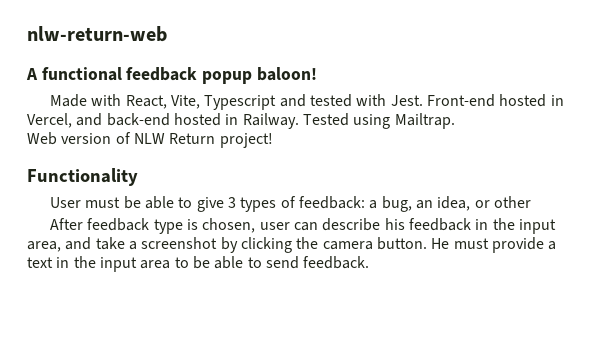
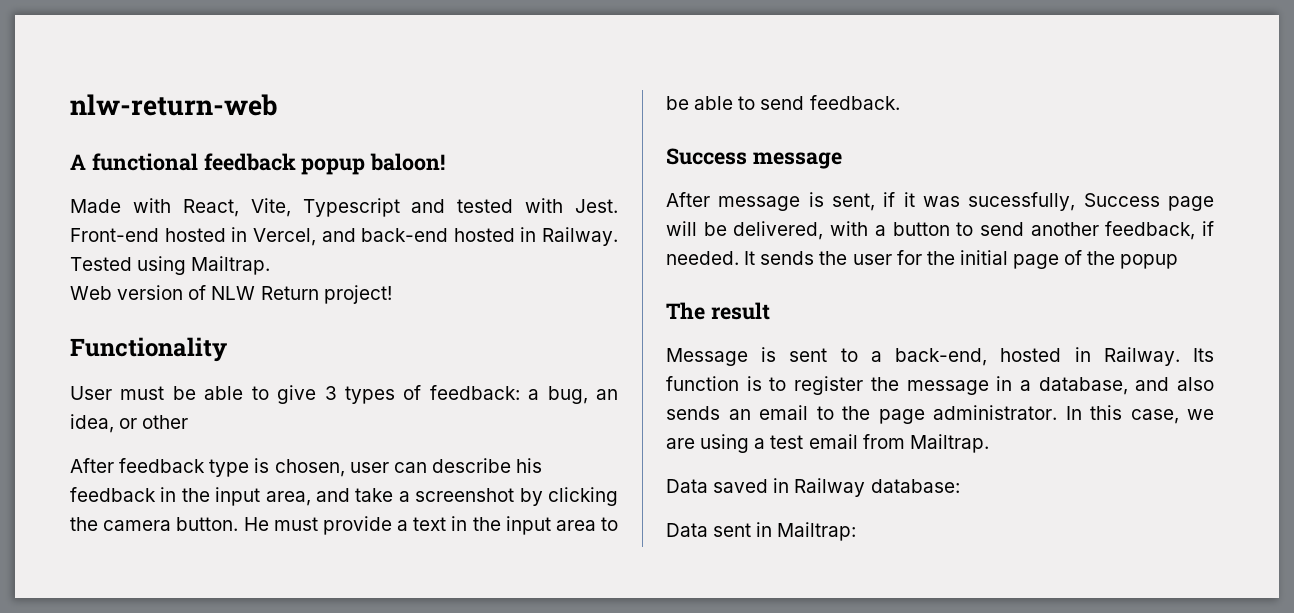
+ Success message
+ After message is sent, if it was sucessfully, Success page will be delivered, with a button to send another feedback, if needed. It sends the user for the initial page of the popup
+ The result
+ Message is sent to a back-end, hosted in Railway. Its function is to register the message in a database, and also sends an email to the page administrator. In this case, we are using a test email from Mailtrap.
+ Data saved in Railway database:
+ Data sent in Mailtrap:

